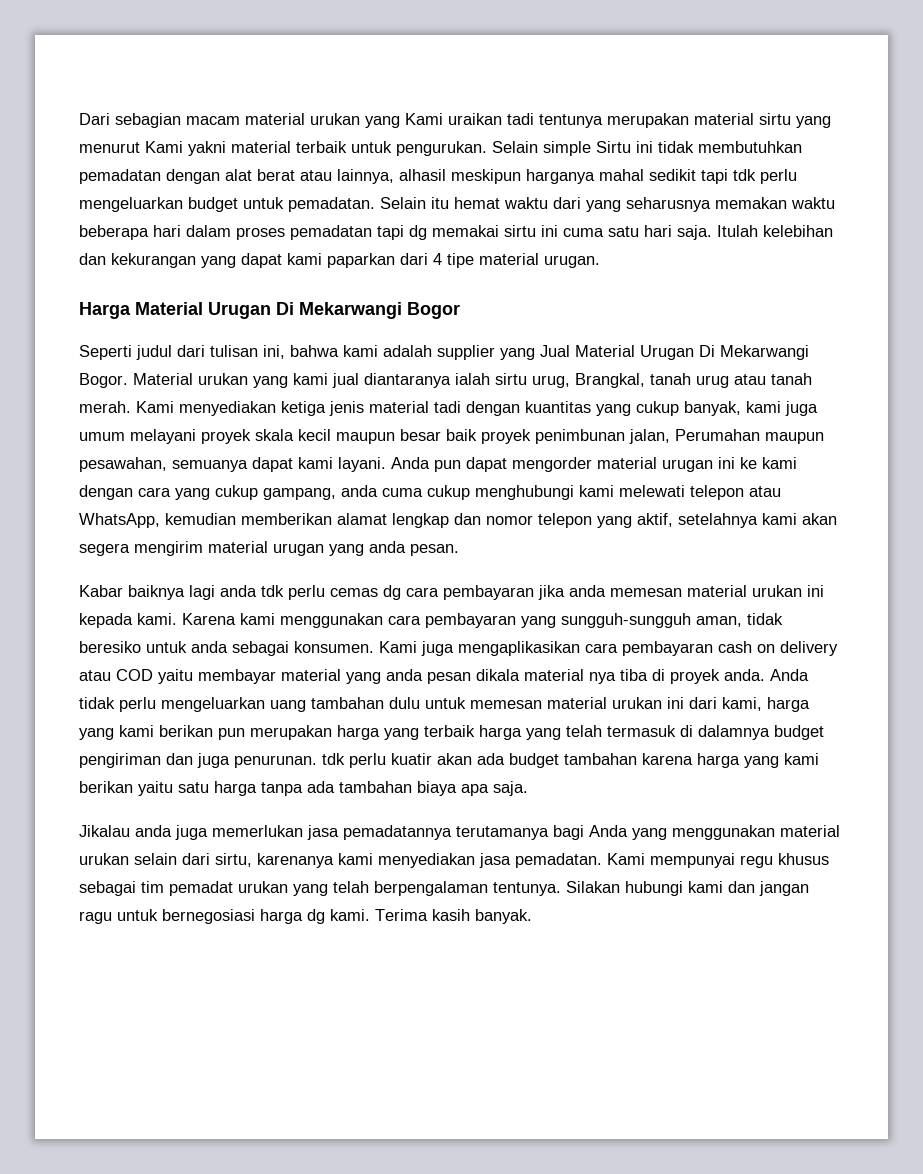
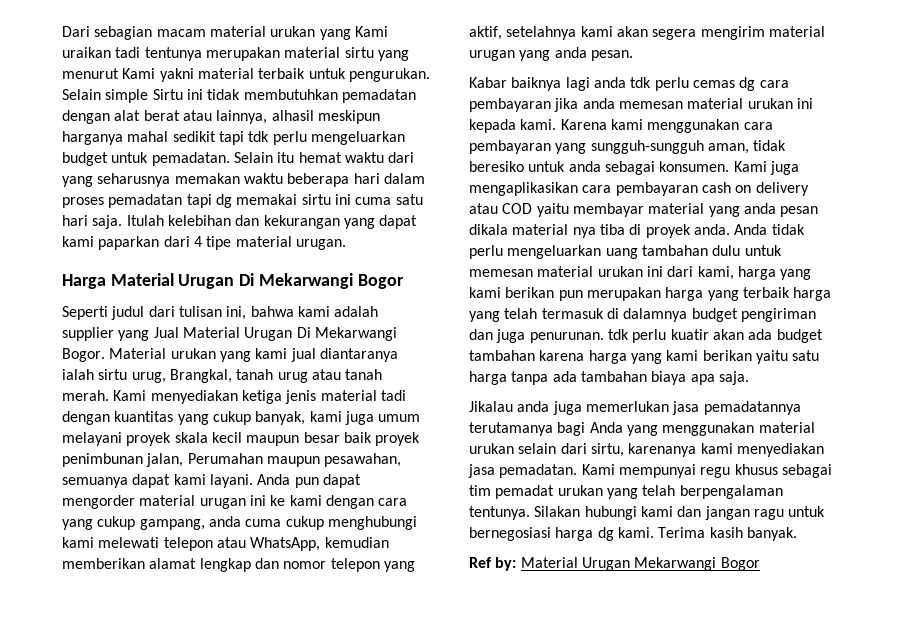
+ Ref by: Material Urugan Mekarwangi Bogor

